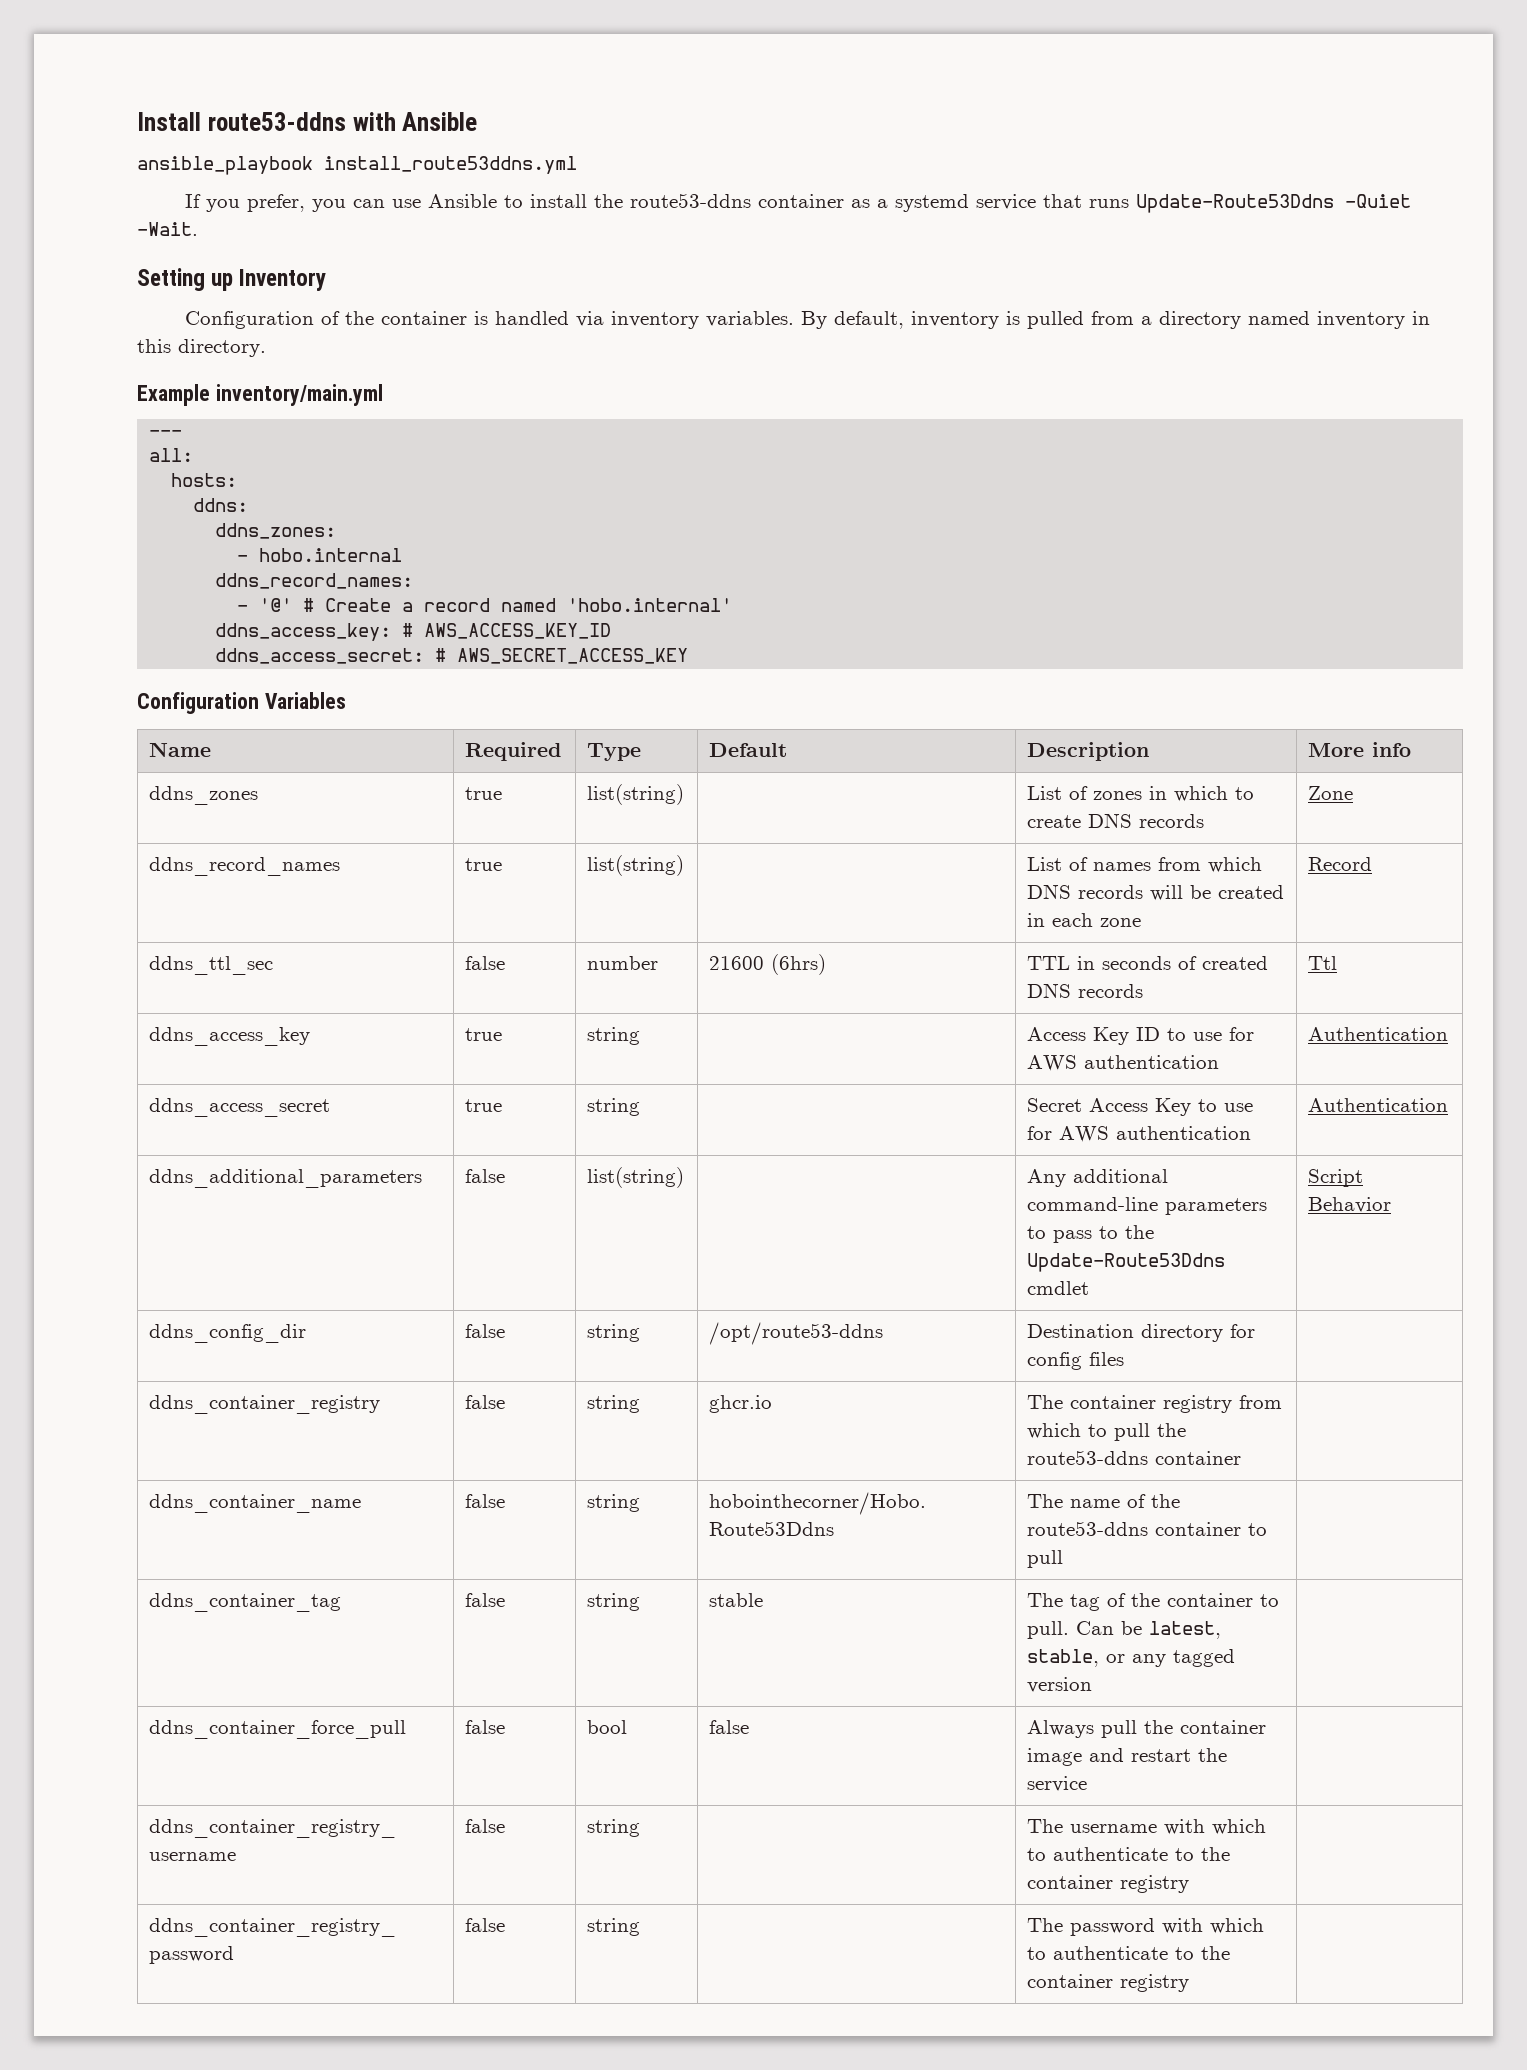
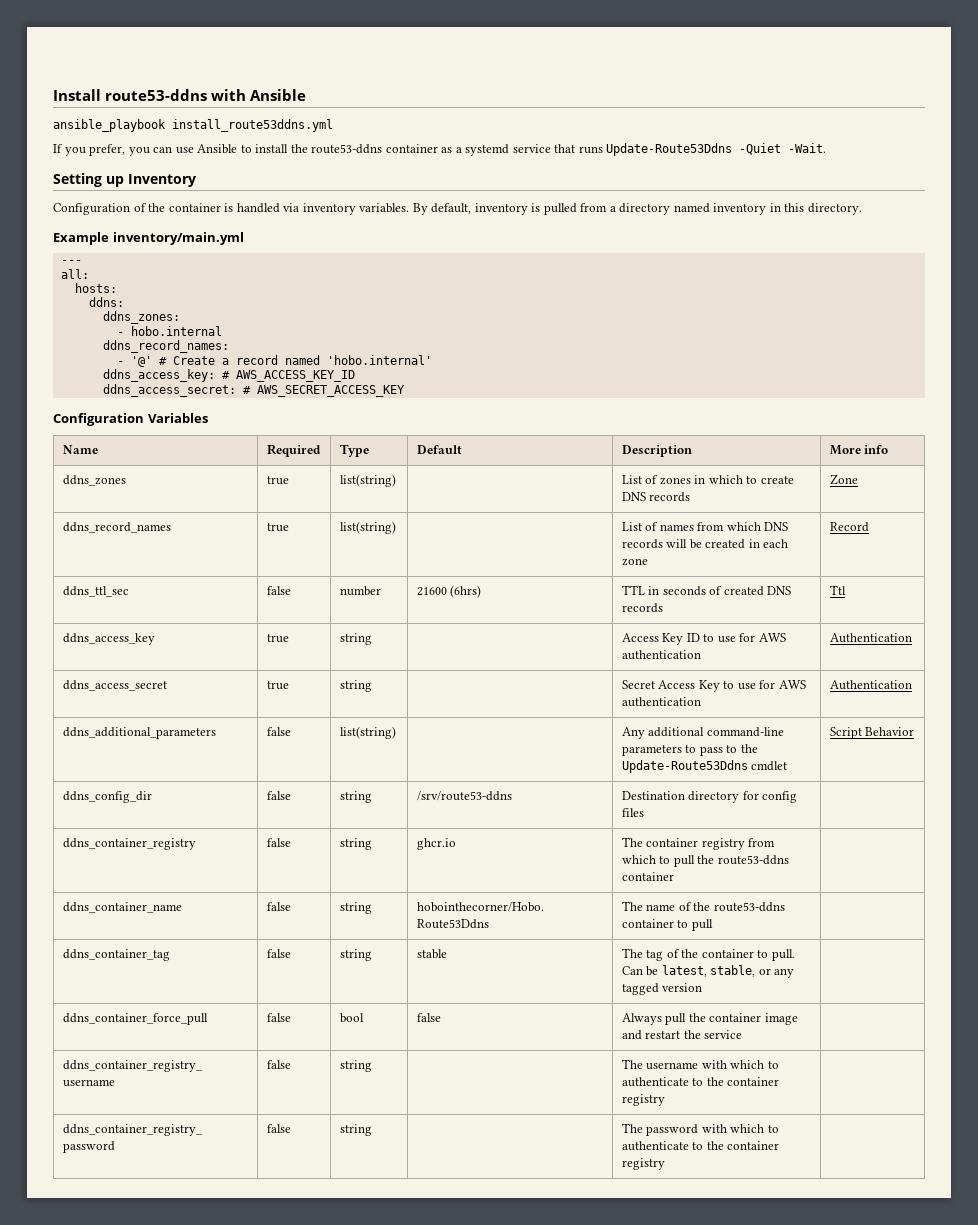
- ddns_config_dir | false | string | /opt/route53-ddns | Destination directory for config files |
+ ddns_config_dir | false | string | /srv/route53-ddns | Destination directory for config files |

